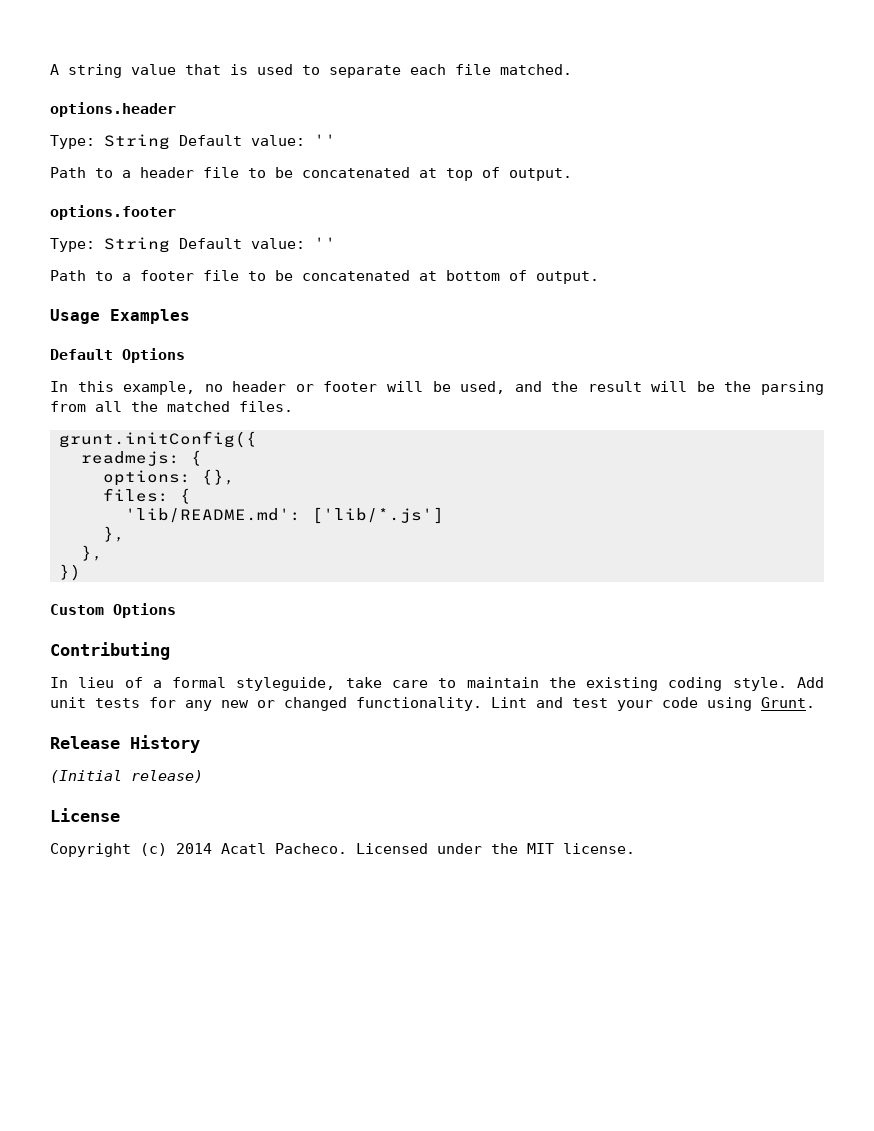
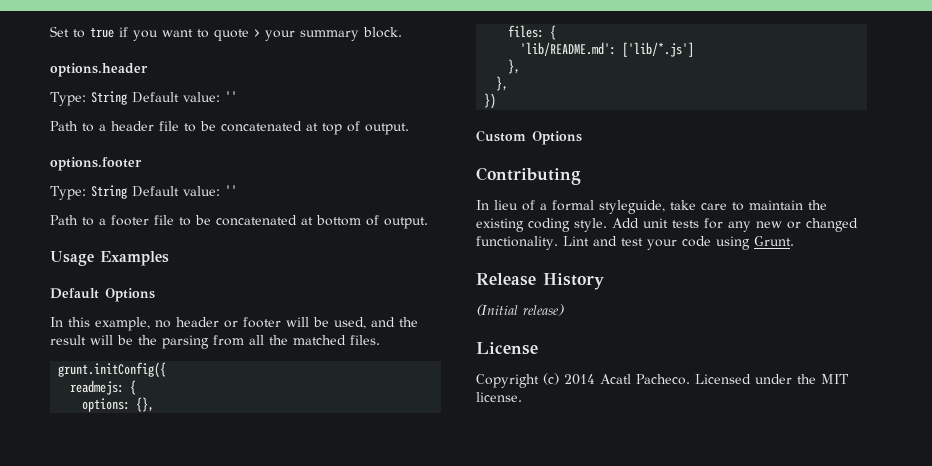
- A string value that is used to separate each file matched.
+ Set to true if you want to quote > your summary block.

